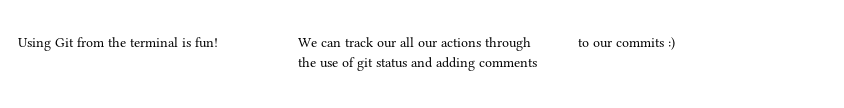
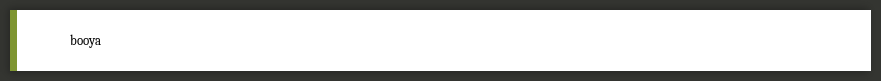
- Using Git from the terminal is fun!
- We can track our all our actions through the use of git status and adding comments to our commits :)
+ booya

